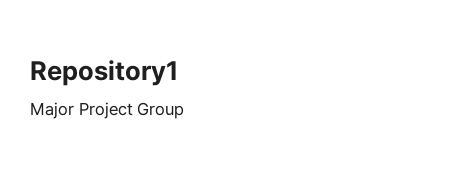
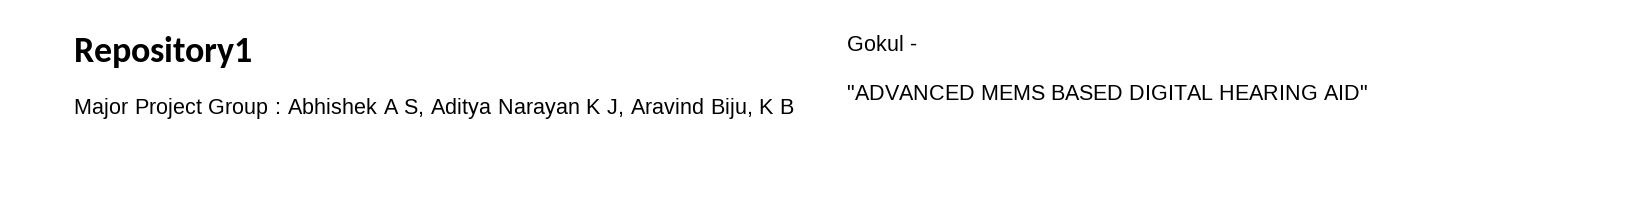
- Major Project Group
+ Major Project Group : Abhishek A S, Aditya Narayan K J, Aravind Biju, K B Gokul -
+ "ADVANCED MEMS BASED DIGITAL HEARING AID"

